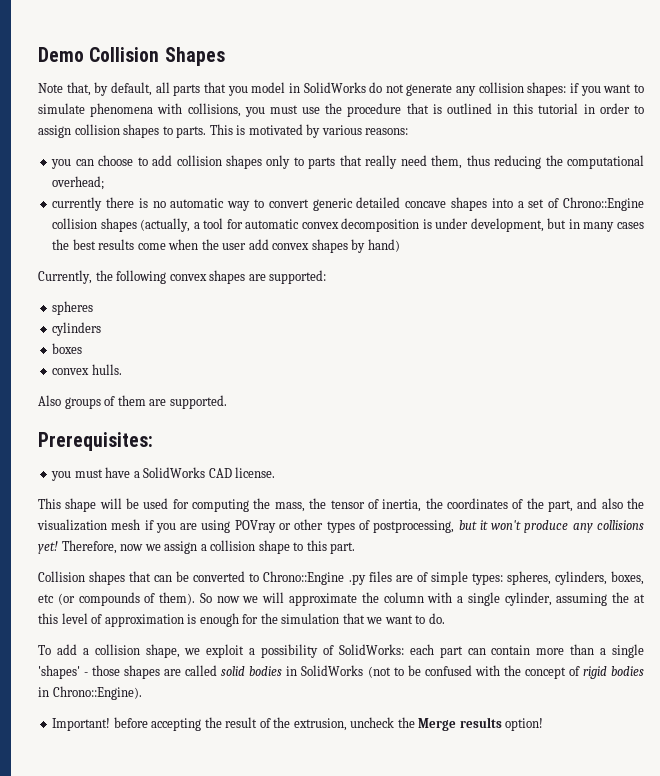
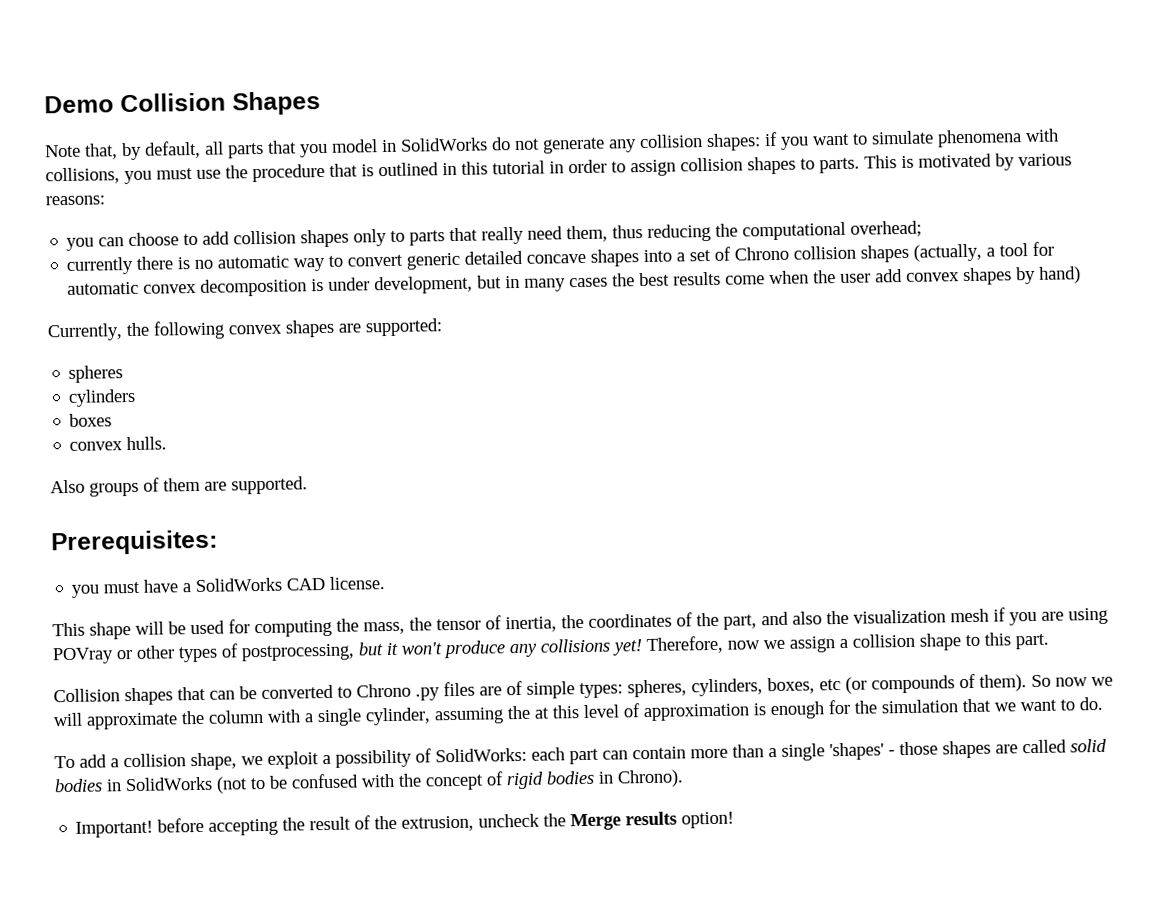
- currently there is no automatic way to convert generic detailed concave shapes into a set of Chrono::Engine collision shapes (actually, a tool for automatic convex decomposition is under development, but in many cases the best results come when the user add convex shapes by hand)
+ currently there is no automatic way to convert generic detailed concave shapes into a set of Chrono collision shapes (actually, a tool for automatic convex decomposition is under development, but in many cases the best results come when the user add convex shapes by hand)
- Collision shapes that can be converted to Chrono::Engine .py files are of simple types: spheres, cylinders, boxes, etc (or compounds of them).
+ Collision shapes that can be converted to Chrono .py files are of simple types: spheres, cylinders, boxes, etc (or compounds of them).
- To add a collision shape, we exploit a possibility of SolidWorks: each part can contain more than a single 'shapes' - those shapes are called solid bodies in SolidWorks (not to be confused with the concept of rigid bodies in Chrono::Engine).
+ To add a collision shape, we exploit a possibility of SolidWorks: each part can contain more than a single 'shapes' - those shapes are called solid bodies in SolidWorks (not to be confused with the concept of rigid bodies in Chrono).

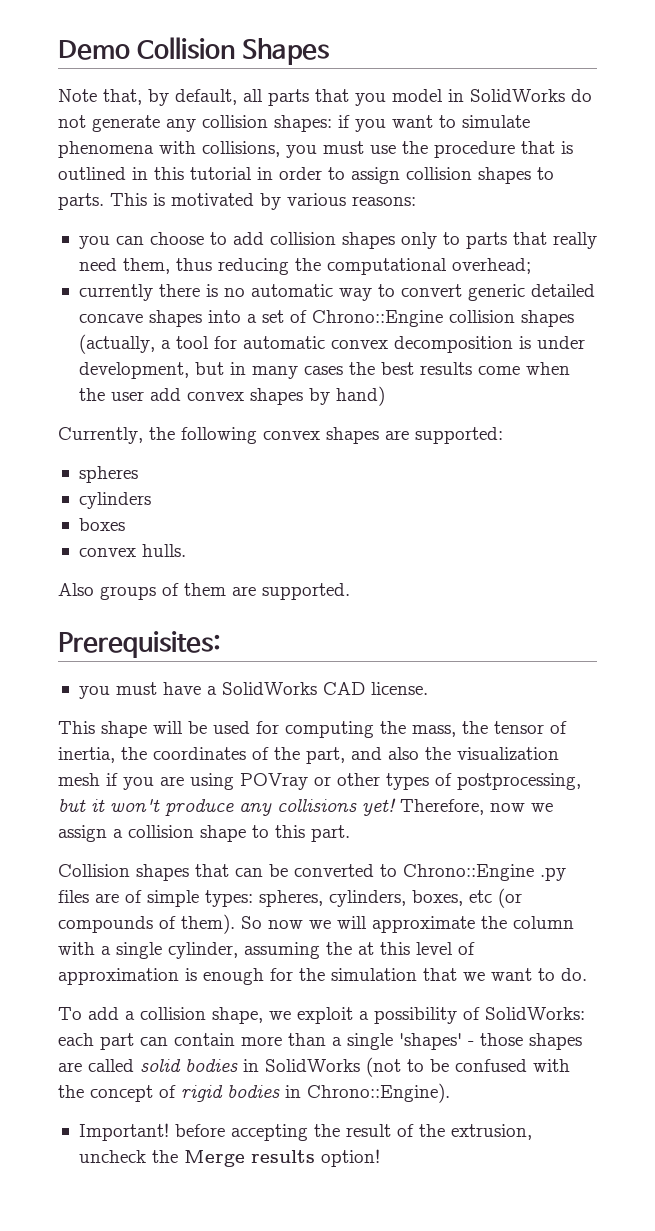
- currently there is no automatic way to convert generic detailed concave shapes into a set of Chrono collision shapes (actually, a tool for automatic convex decomposition is under development, but in many cases the best results come when the user add convex shapes by hand)
+ currently there is no automatic way to convert generic detailed concave shapes into a set of Chrono::Engine collision shapes (actually, a tool for automatic convex decomposition is under development, but in many cases the best results come when the user add convex shapes by hand)
- Collision shapes that can be converted to Chrono .py files are of simple types: spheres, cylinders, boxes, etc (or compounds of them).
+ Collision shapes that can be converted to Chrono::Engine .py files are of simple types: spheres, cylinders, boxes, etc (or compounds of them).
- To add a collision shape, we exploit a possibility of SolidWorks: each part can contain more than a single 'shapes' - those shapes are called solid bodies in SolidWorks (not to be confused with the concept of rigid bodies in Chrono).
+ To add a collision shape, we exploit a possibility of SolidWorks: each part can contain more than a single 'shapes' - those shapes are called solid bodies in SolidWorks (not to be confused with the concept of rigid bodies in Chrono::Engine).

